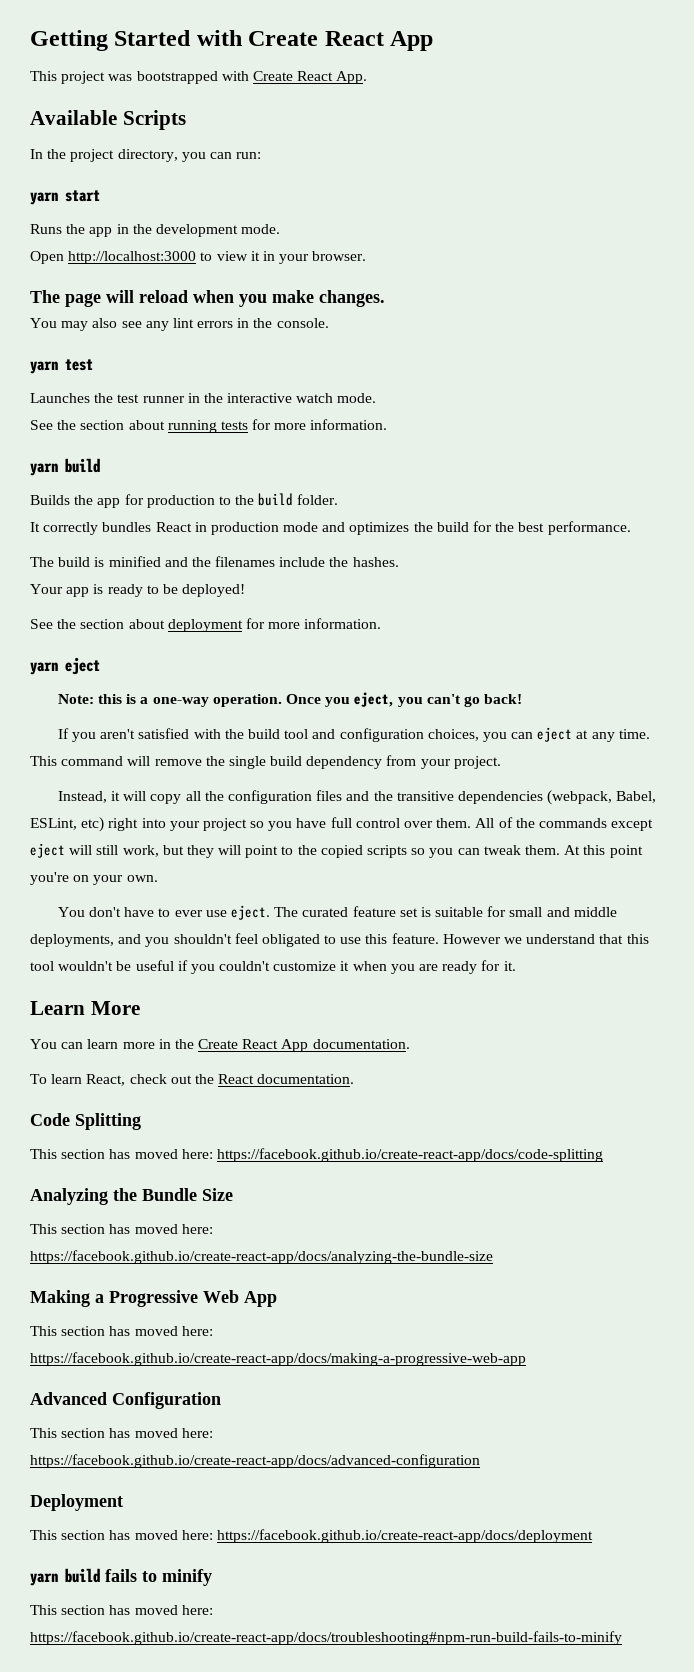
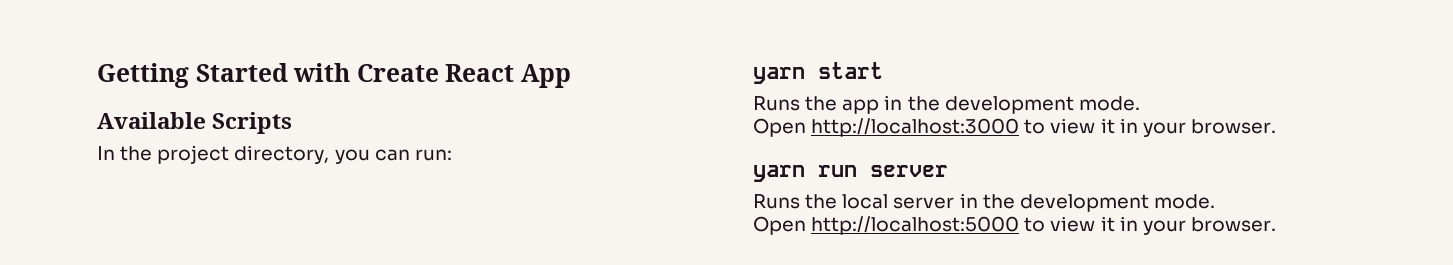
- This project was bootstrapped with Create React App.
- The page will reload when you make changes.
- You may also see any lint errors in the console.
- yarn test
- Launches the test runner in the interactive watch mode.
- See the section about running tests for more information.
- yarn build
- Builds the app for production to the build folder.
- It correctly bundles React in production mode and optimizes the build for the best performance.
- The build is minified and the filenames include the hashes.
- Your app is ready to be deployed!
- See the section about deployment for more information.
- yarn eject
- Note: this is a one-way operation. Once you eject, you can't go back!
- If you aren't satisfied with the build tool and configuration choices, you can eject at any time. This command will remove the single build dependency from your project.
- Instead, it will copy all the configuration files and the transitive dependencies (webpack, Babel, ESLint, etc) right into your project so you have full control over them. All of the commands except eject will still work, but they will point to the copied scripts so you can tweak them. At this point you're on your own.
- You don't have to ever use eject. The curated feature set is suitable for small and middle deployments, and you shouldn't feel obligated to use this feature. However we understand that this tool wouldn't be useful if you couldn't customize it when you are ready for it.
- Learn More
- You can learn more in the Create React App documentation.
- To learn React, check out the React documentation.
- Code Splitting
- This section has moved here: https://facebook.github.io/create-react-app/docs/code-splitting
- Analyzing the Bundle Size
- This section has moved here: https://facebook.github.io/create-react-app/docs/analyzing-the-bundle-size
- Making a Progressive Web App
- This section has moved here: https://facebook.github.io/create-react-app/docs/making-a-progressive-web-app
- Advanced Configuration
- This section has moved here: https://facebook.github.io/create-react-app/docs/advanced-configuration
- Deployment
- This section has moved here: https://facebook.github.io/create-react-app/docs/deployment
- yarn build fails to minify
- This section has moved here: https://facebook.github.io/create-react-app/docs/troubleshooting#npm-run-build-fails-to-minify
+ yarn run server
+ Runs the local server in the development mode.
+ Open http://localhost:5000 to view it in your browser.

